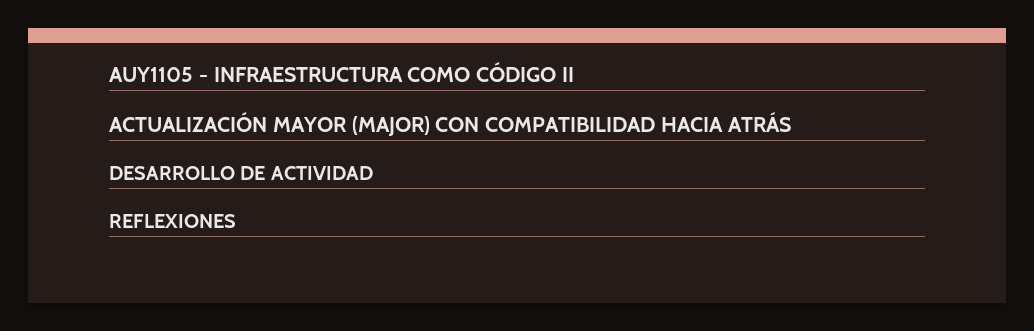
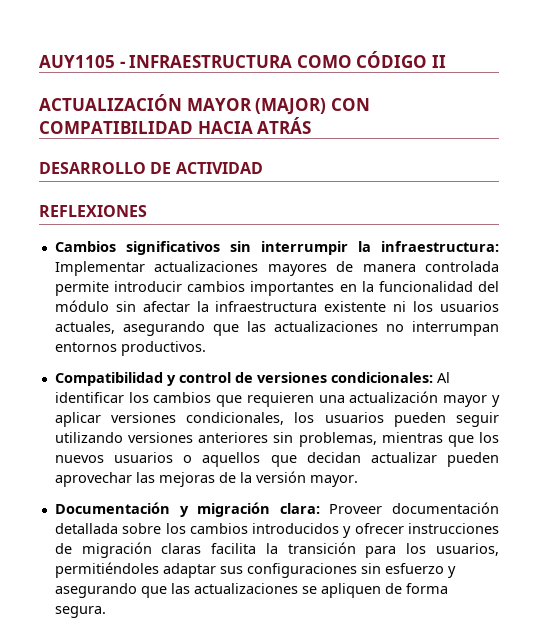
+ Cambios significativos sin interrumpir la infraestructura: Implementar actualizaciones mayores de manera controlada permite introducir cambios importantes en la funcionalidad del módulo sin afectar la infraestructura existente ni los usuarios actuales, asegurando que las actualizaciones no interrumpan entornos productivos.
+ Compatibilidad y control de versiones condicionales: Al identificar los cambios que requieren una actualización mayor y aplicar versiones condicionales, los usuarios pueden seguir utilizando versiones anteriores sin problemas, mientras que los nuevos usuarios o aquellos que decidan actualizar pueden aprovechar las mejoras de la versión mayor.
+ Documentación y migración clara: Proveer documentación detallada sobre los cambios introducidos y ofrecer instrucciones de migración claras facilita la transición para los usuarios, permitiéndoles adaptar sus configuraciones sin esfuerzo y asegurando que las actualizaciones se apliquen de forma segura.

